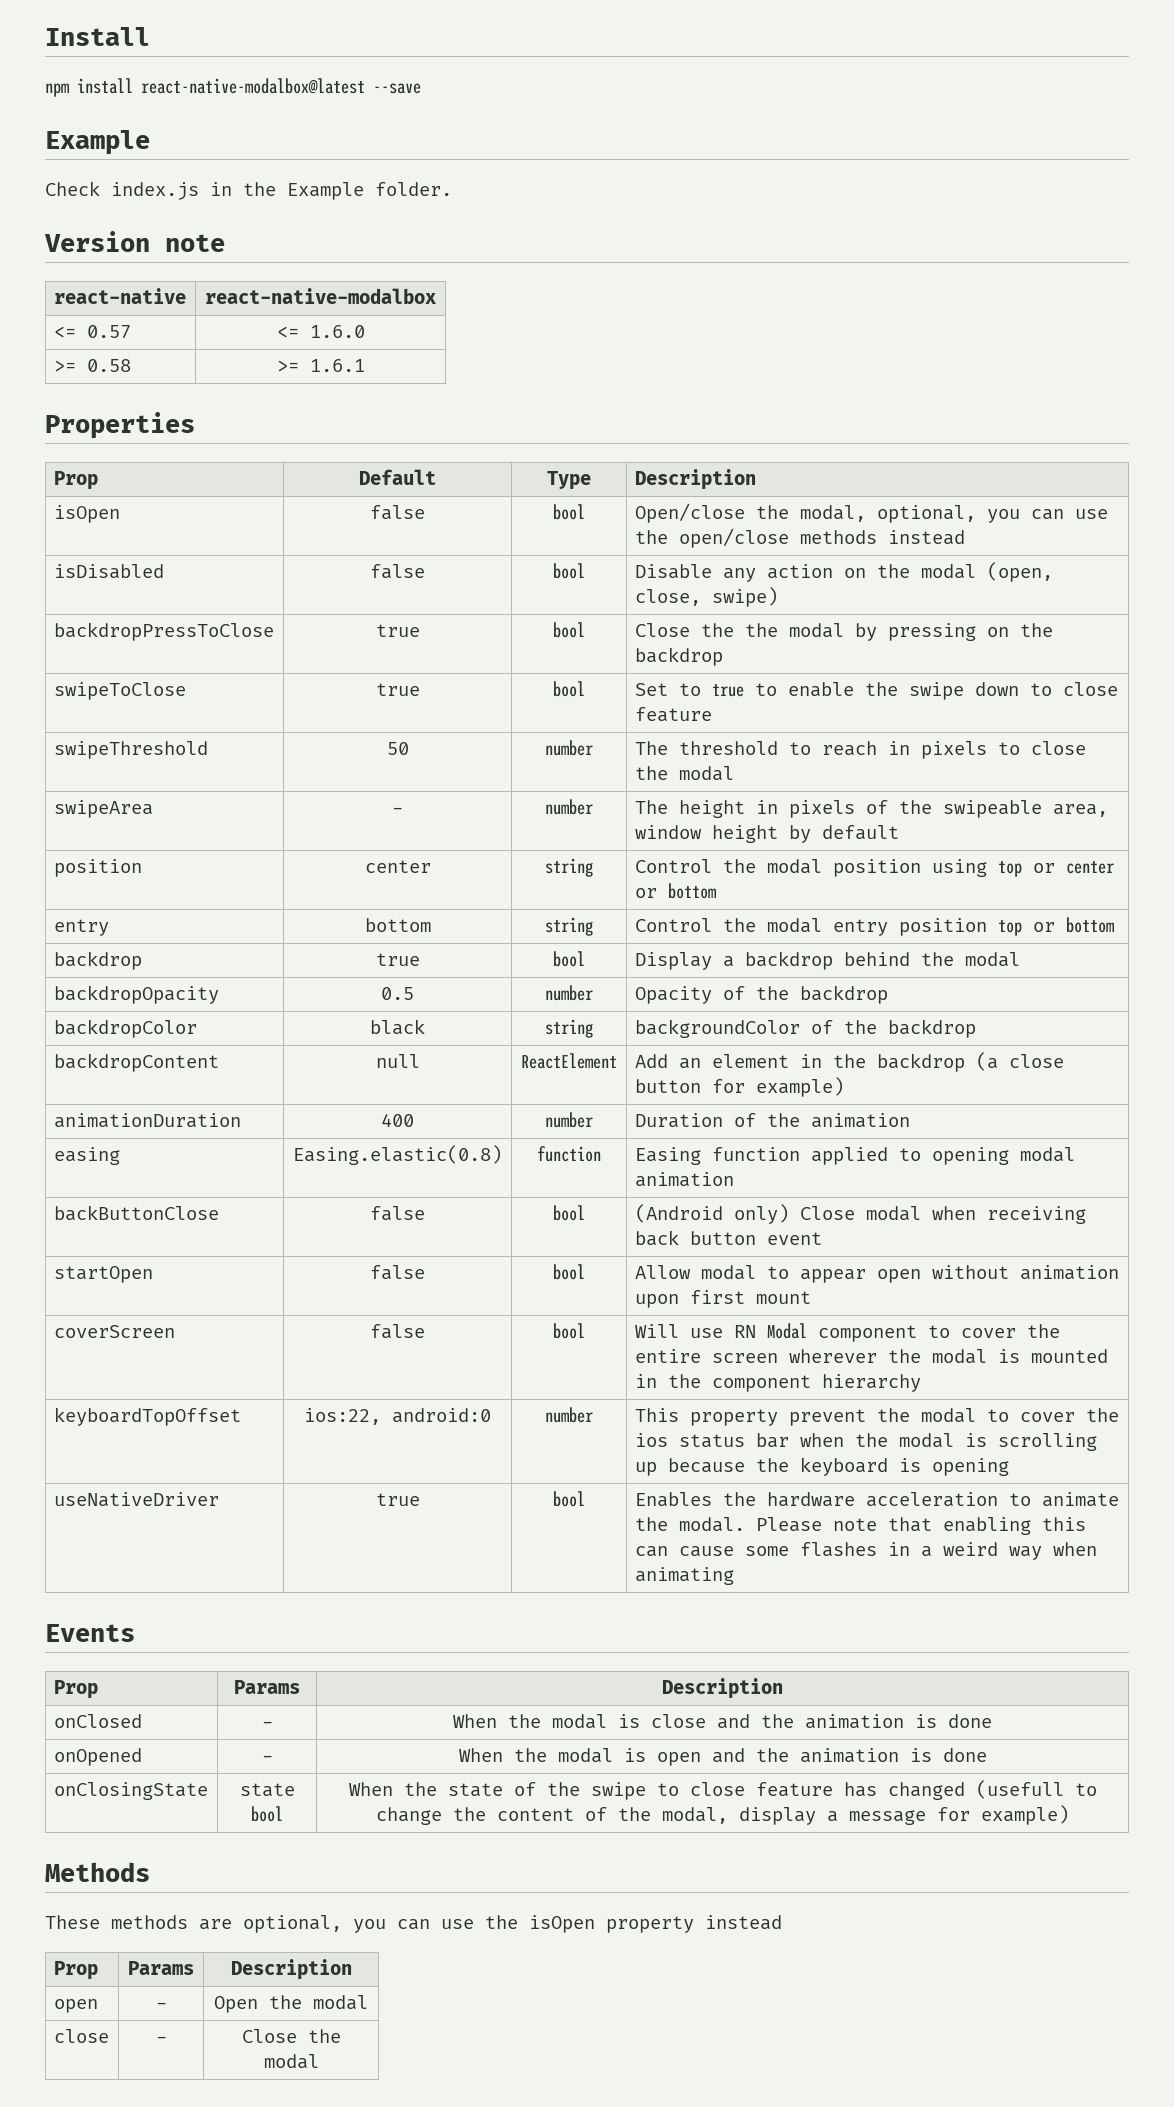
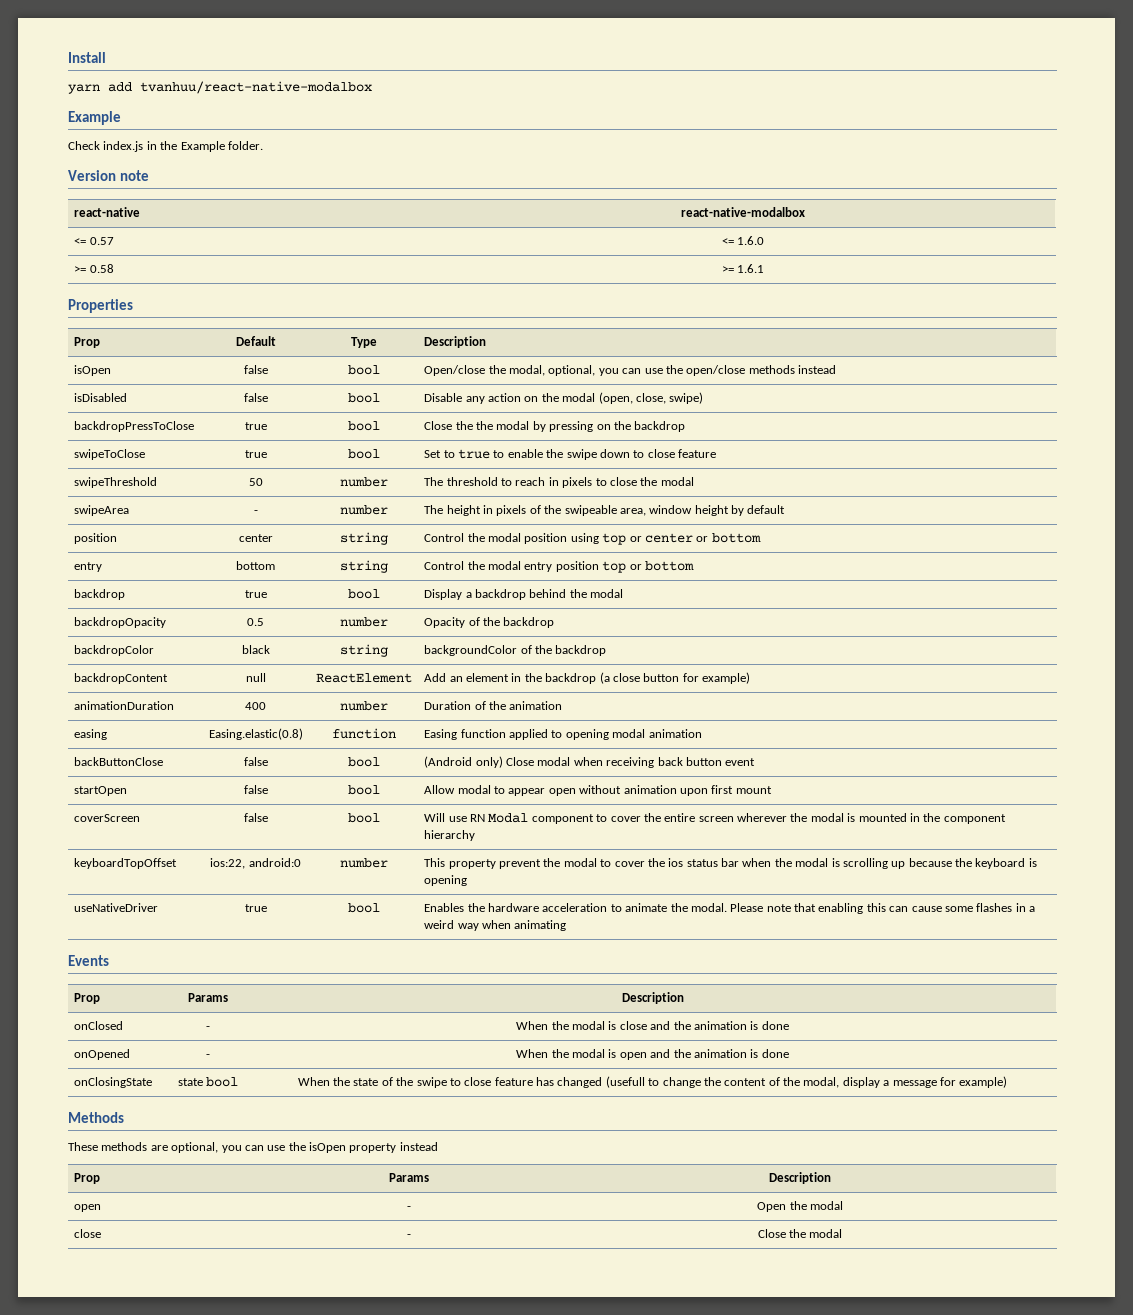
- npm install react-native-modalbox@latest --save
+ yarn add tvanhuu/react-native-modalbox

